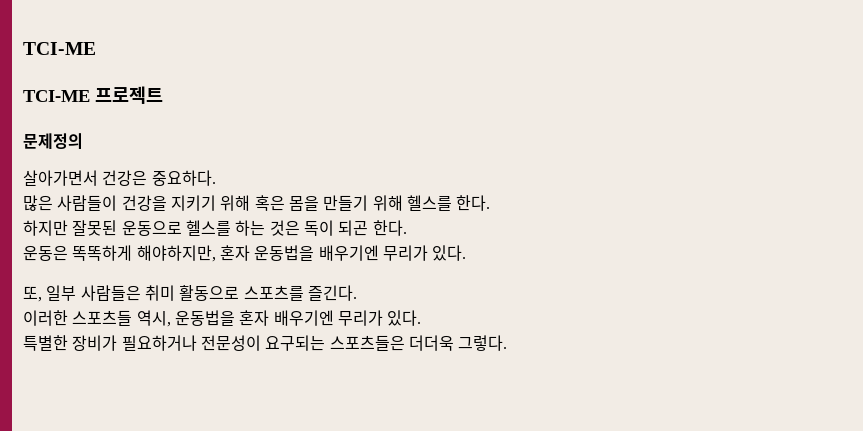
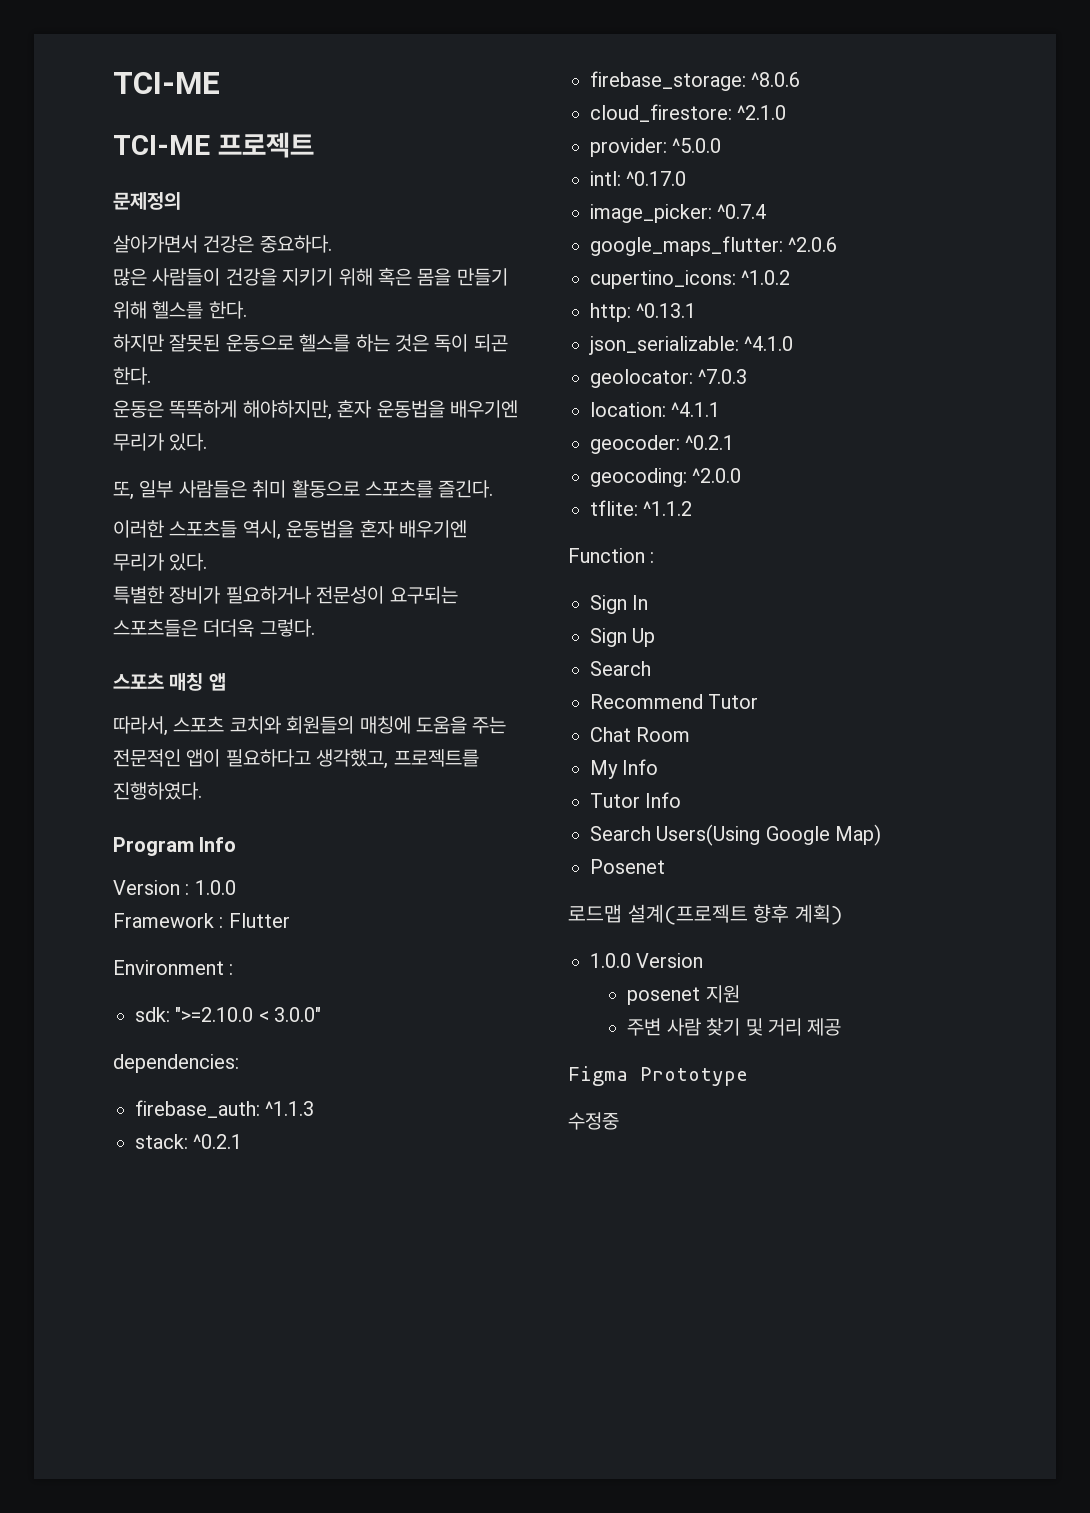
+ 스포츠 매칭 앱
+ 따라서, 스포츠 코치와 회원들의 매칭에 도움을 주는 전문적인 앱이 필요하다고 생각했고, 프로젝트를 진행하였다.
+ Program Info
+ Version : 1.0.0
+ Framework : Flutter
+ Environment :
+ sdk: ">=2.10.0 < 3.0.0"
+ dependencies:
+ firebase_auth: ^1.1.3
+ stack: ^0.2.1
+ firebase_storage: ^8.0.6
+ cloud_firestore: ^2.1.0
+ provider: ^5.0.0
+ intl: ^0.17.0
+ image_picker: ^0.7.4
+ google_maps_flutter: ^2.0.6
+ cupertino_icons: ^1.0.2
+ http: ^0.13.1
+ json_serializable: ^4.1.0
+ geolocator: ^7.0.3
+ location: ^4.1.1
+ geocoder: ^0.2.1
+ geocoding: ^2.0.0
+ tflite: ^1.1.2
+ Function :
+ Sign In
+ Sign Up
+ Search
+ Recommend Tutor
+ Chat Room
+ My Info
+ Tutor Info
+ Search Users(Using Google Map)
+ Posenet
+ 로드맵 설계(프로젝트 향후 계획)
+ 1.0.0 Version
+ posenet 지원
+ 주변 사람 찾기 및 거리 제공
+ Figma Prototype
+ 수정중

